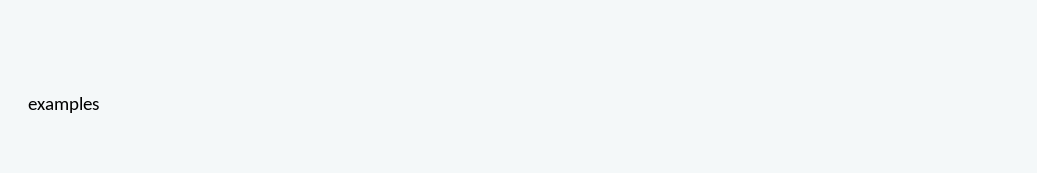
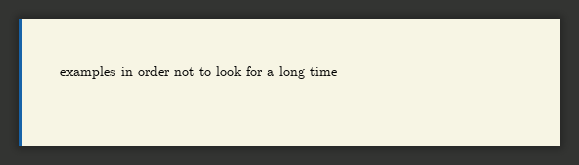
- examples
+ examples in order not to look for a long time

